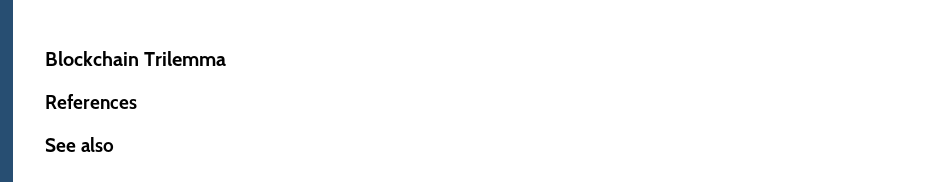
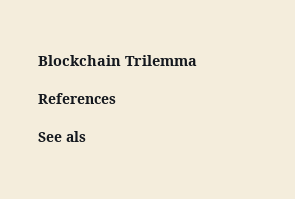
- See also
+ See als

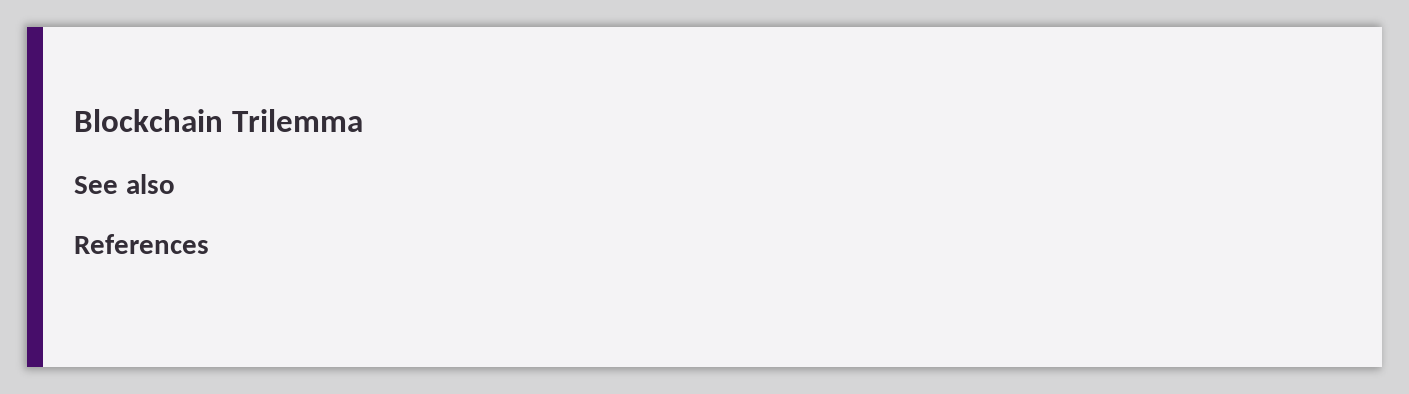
+ See also
- See als

